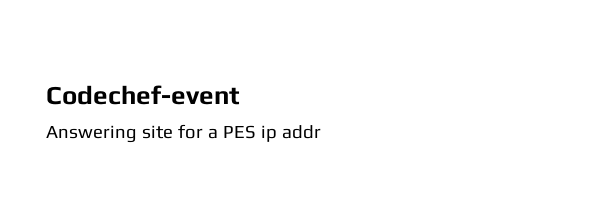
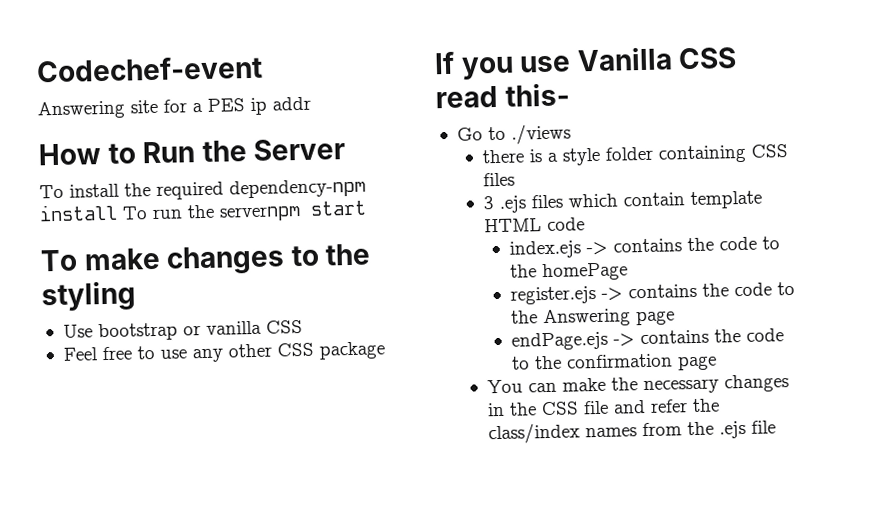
+ How to Run the Server
+ To install the required dependency-npm install To run the servernpm start
+ To make changes to the styling
+ Use bootstrap or vanilla CSS
+ Feel free to use any other CSS package
+ If you use Vanilla CSS read this-
+ Go to ./views
+ there is a style folder containing CSS files
+ 3 .ejs files which contain template HTML code
+ index.ejs -> contains the code to the homePage
+ register.ejs -> contains the code to the Answering page
+ endPage.ejs -> contains the code to the confirmation page
+ You can make the necessary changes in the CSS file and refer the class/index names from the .ejs file

